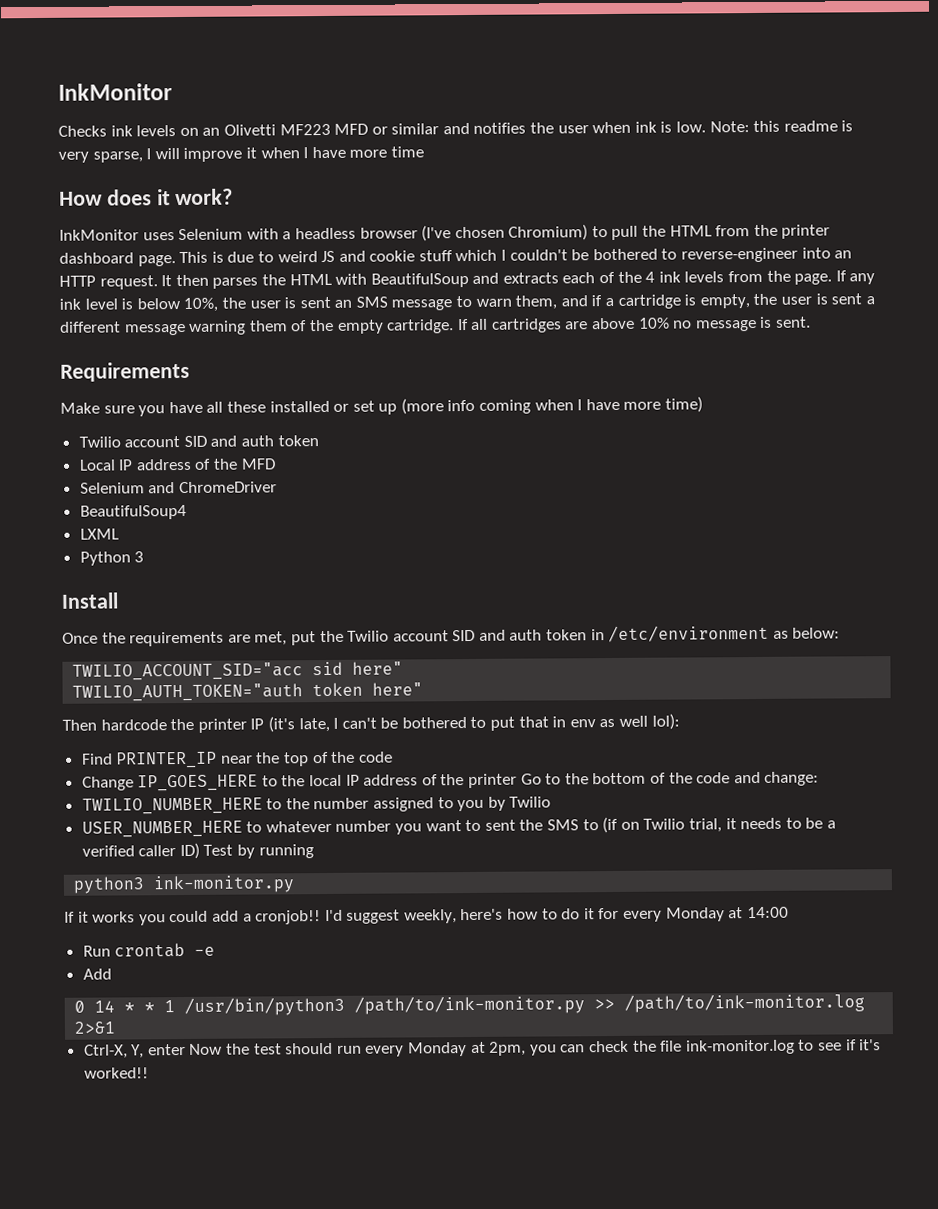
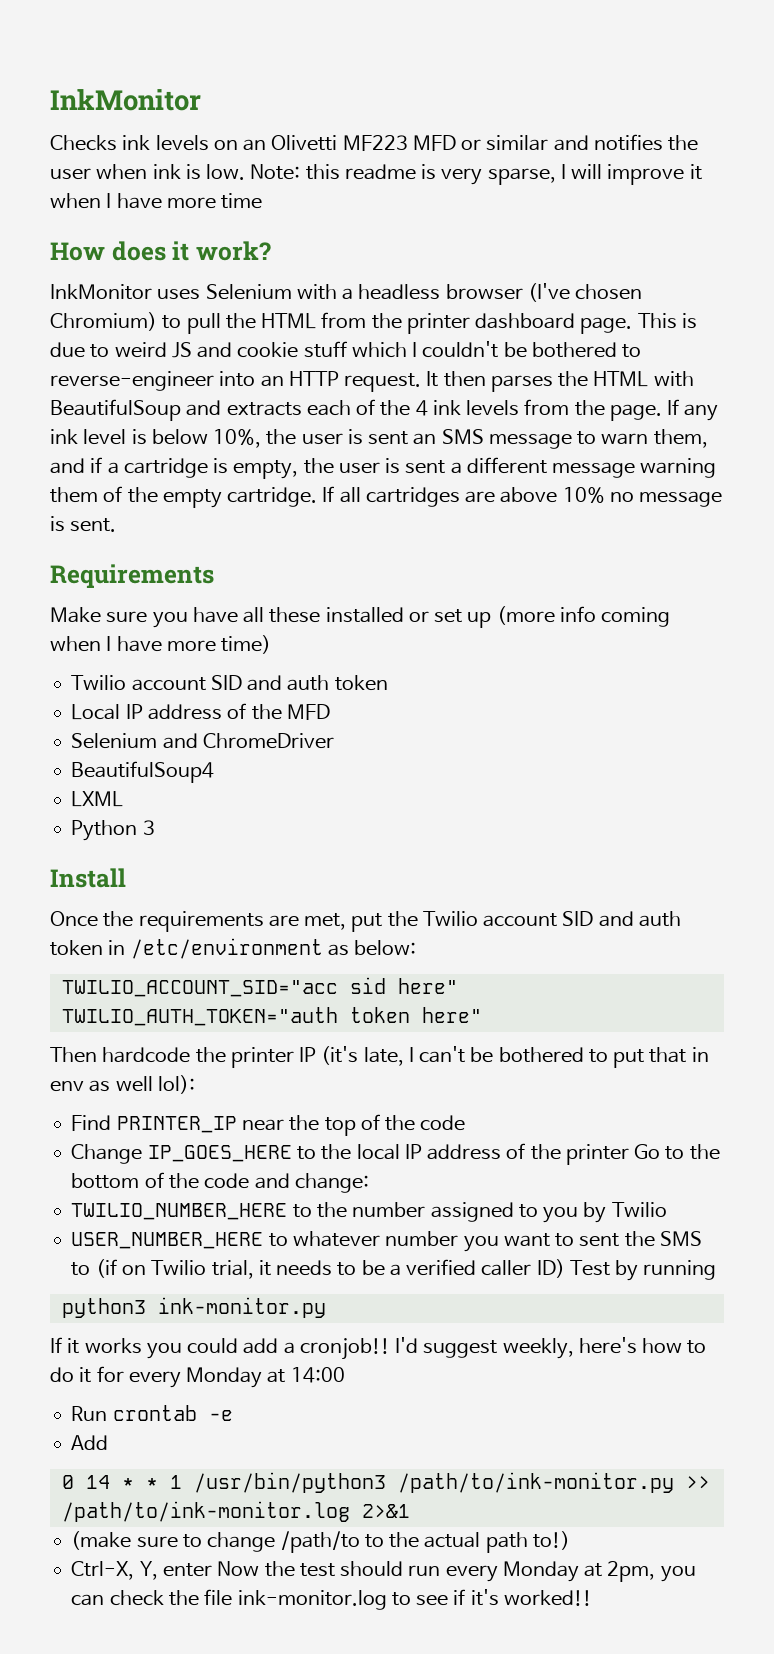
+ (make sure to change /path/to to the actual path to!)

